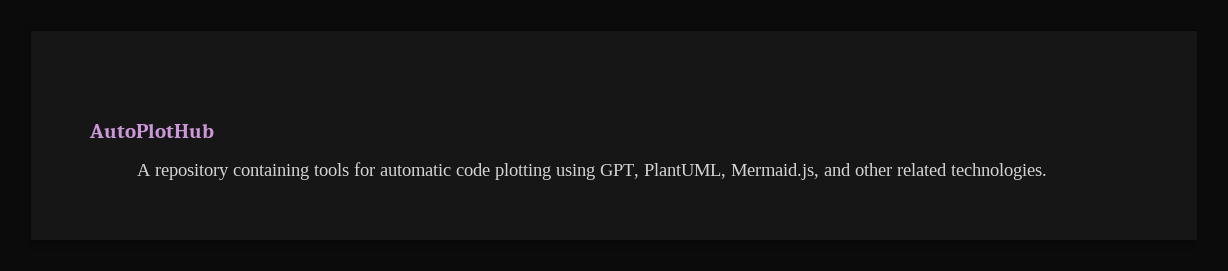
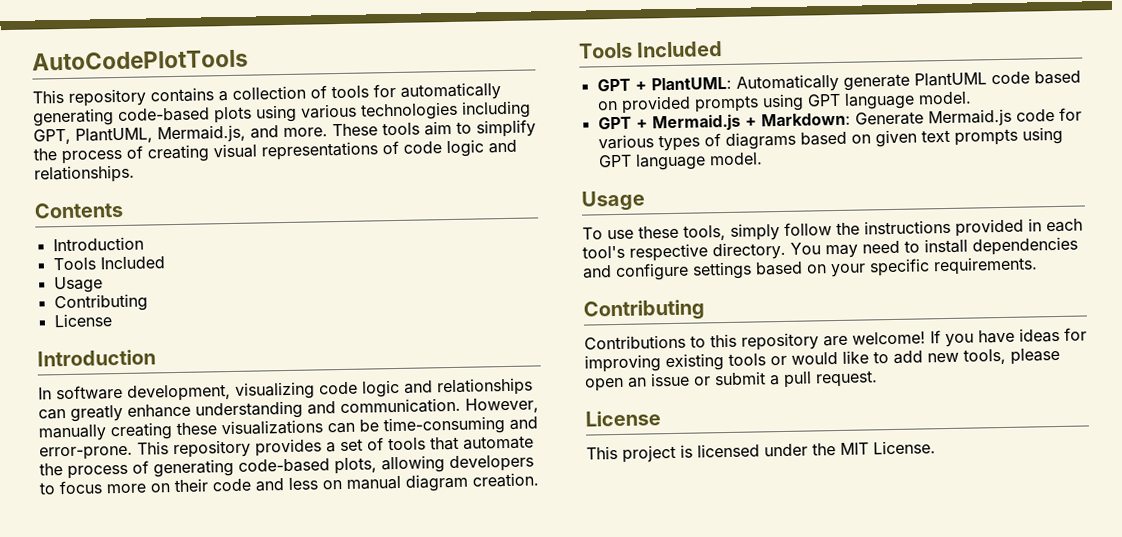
- AutoPlotHub
- A repository containing tools for automatic code plotting using GPT, PlantUML, Mermaid.js, and other related technologies.
+ AutoCodePlotTools
+ This repository contains a collection of tools for automatically generating code-based plots using various technologies including GPT, PlantUML, Mermaid.js, and more. These tools aim to simplify the process of creating visual representations of code logic and relationships.
+ Contents
+ Introduction
+ Tools Included
+ Usage
+ Contributing
+ License
+ Introduction
+ In software development, visualizing code logic and relationships can greatly enhance understanding and communication. However, manually creating these visualizations can be time-consuming and error-prone. This repository provides a set of tools that automate the process of generating code-based plots, allowing developers to focus more on their code and less on manual diagram creation.
+ Tools Included
+ GPT + PlantUML: Automatically generate PlantUML code based on provided prompts using GPT language model.
+ GPT + Mermaid.js + Markdown: Generate Mermaid.js code for various types of diagrams based on given text prompts using GPT language model.
+ Usage
+ To use these tools, simply follow the instructions provided in each tool's respective directory. You may need to install dependencies and configure settings based on your specific requirements.
+ Contributing
+ Contributions to this repository are welcome! If you have ideas for improving existing tools or would like to add new tools, please open an issue or submit a pull request.
+ License
+ This project is licensed under the MIT License.

